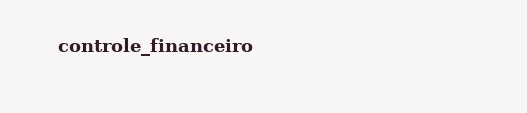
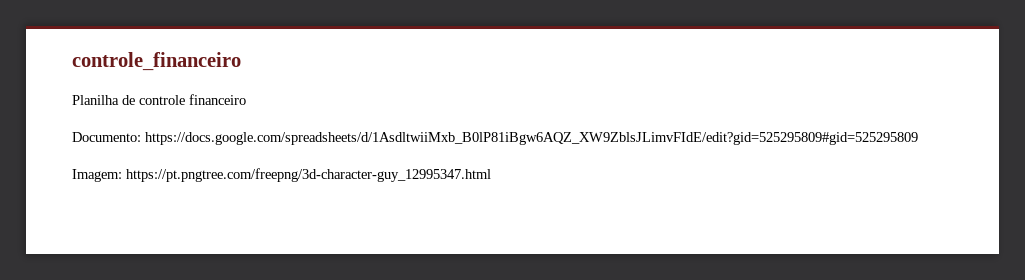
+ Planilha de controle financeiro
+ Documento: https://docs.google.com/spreadsheets/d/1AsdltwiiMxb_B0lP81iBgw6AQZ_XW9ZblsJLimvFIdE/edit?gid=525295809#gid=525295809
+ Imagem: https://pt.pngtree.com/freepng/3d-character-guy_12995347.html

